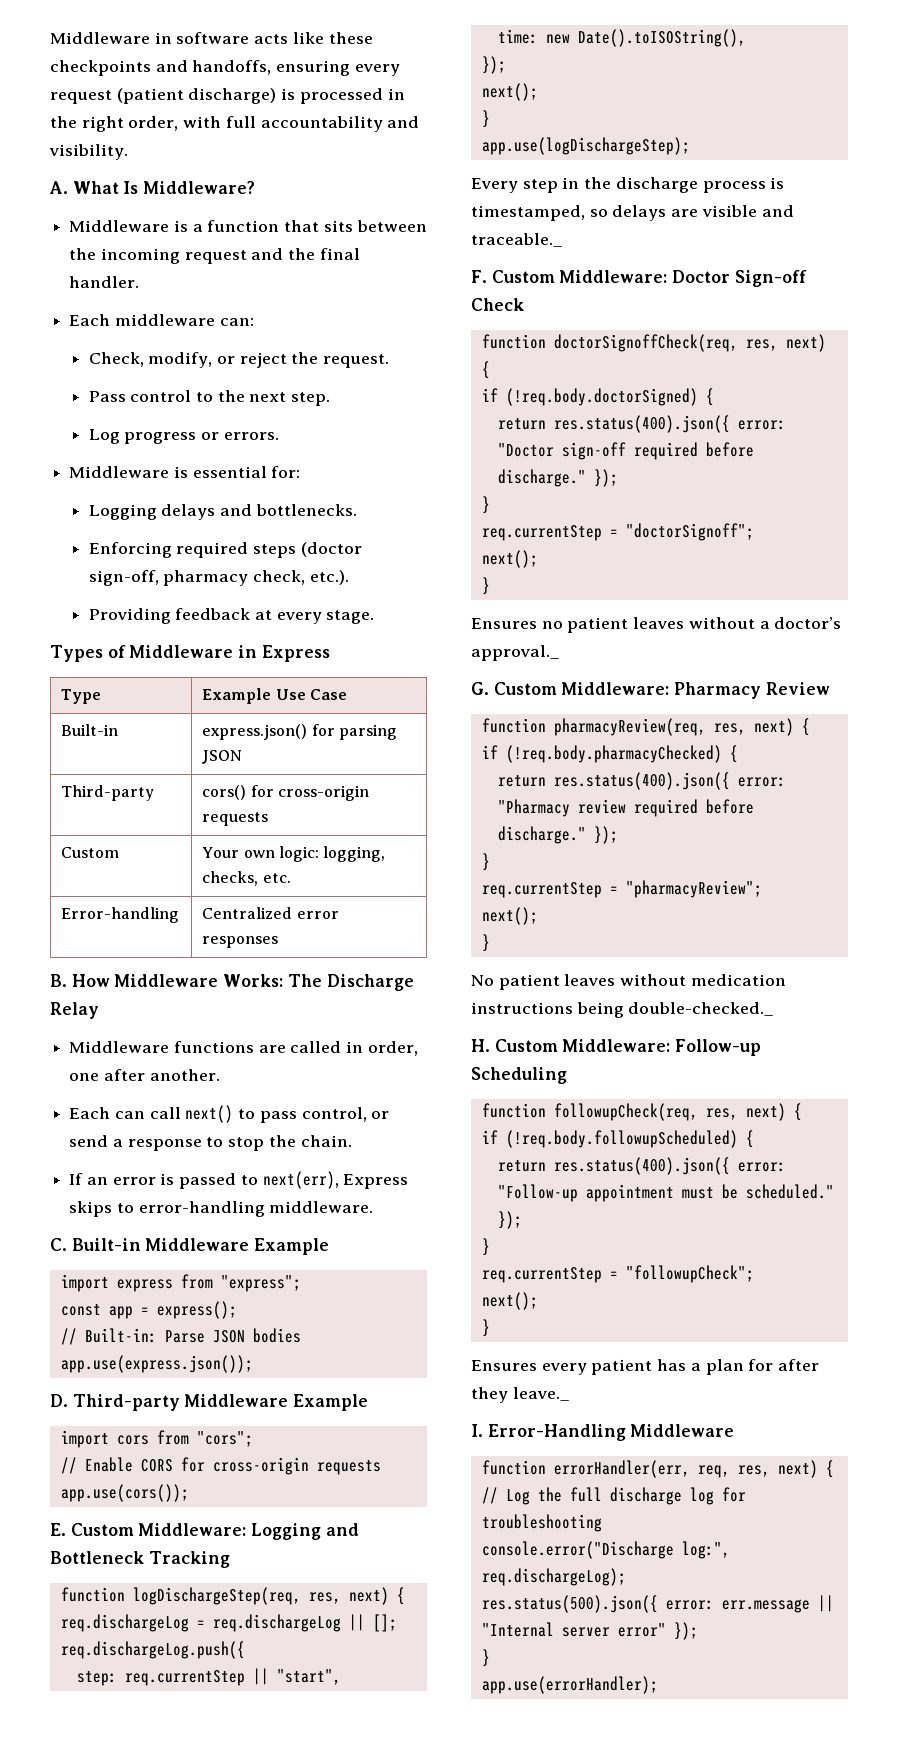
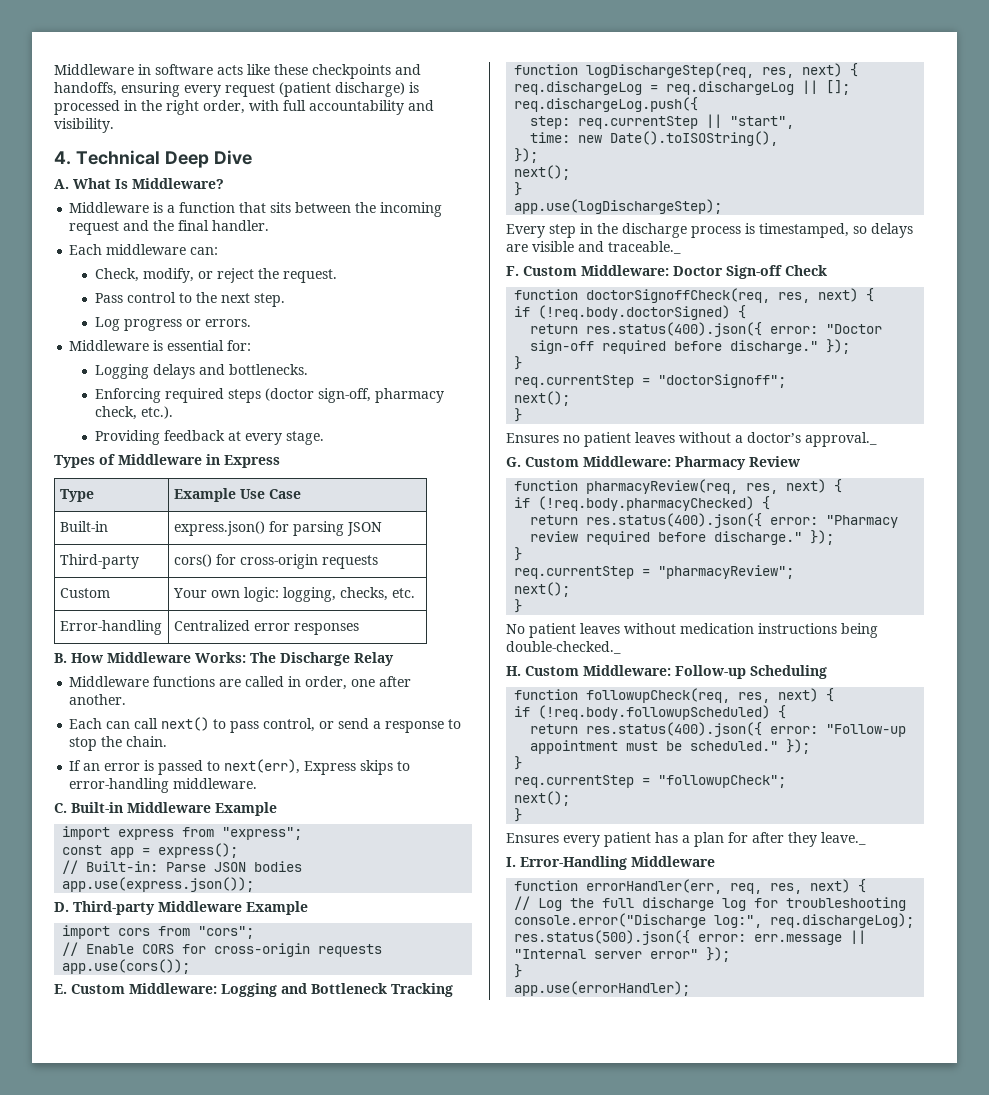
+ 4. Technical Deep Dive

